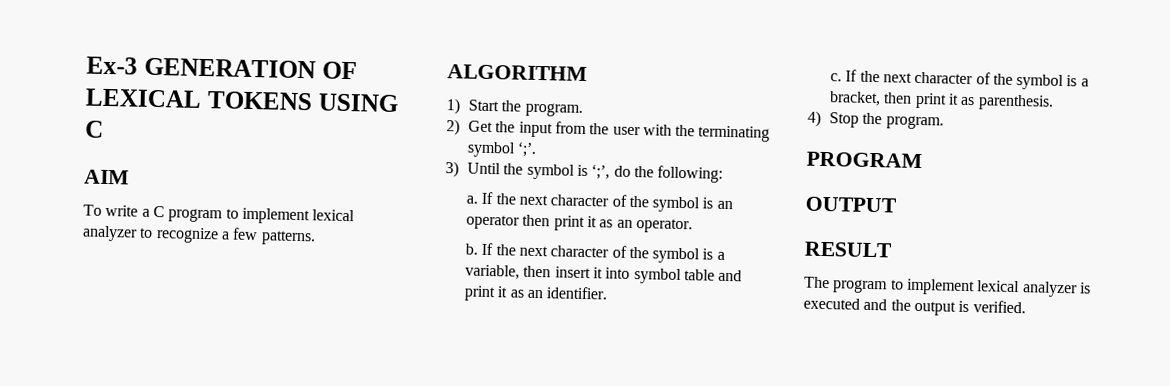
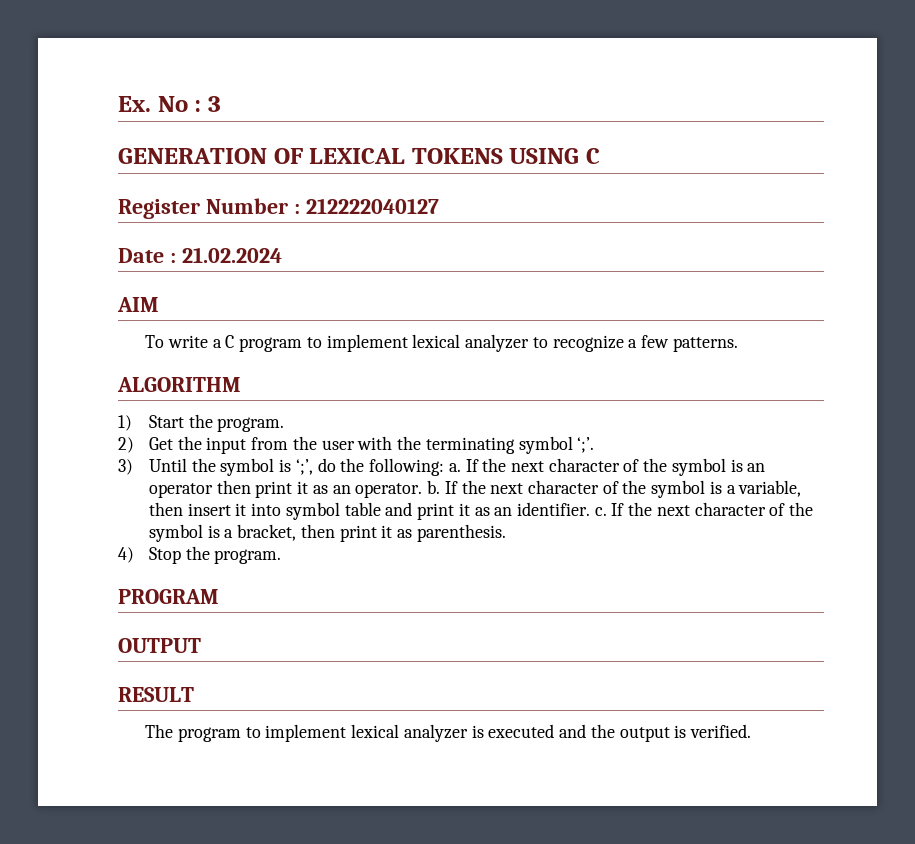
- Ex-3 GENERATION OF LEXICAL TOKENS USING C
+ Ex. No : 3
+ GENERATION OF LEXICAL TOKENS USING C
+ Register Number : 212222040127
+ Date : 21.02.2024
- 3) Until the symbol is ‘;’, do the following:
- a.
+ 3) Until the symbol is ‘;’, do the following: a.
- If the next character of the symbol is an operator then print it as an operator.
- b.
+ If the next character of the symbol is an operator then print it as an operator. b.
- If the next character of the symbol is a variable, then insert it into symbol table and print it as an identifier.
- c.
+ If the next character of the symbol is a variable, then insert it into symbol table and print it as an identifier. c.

